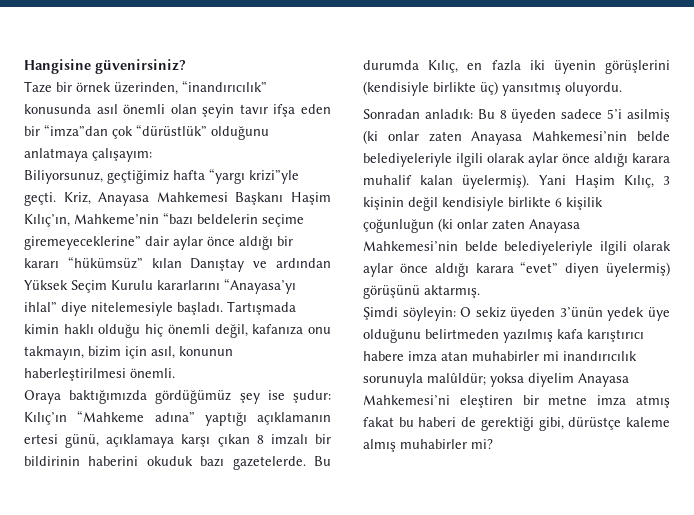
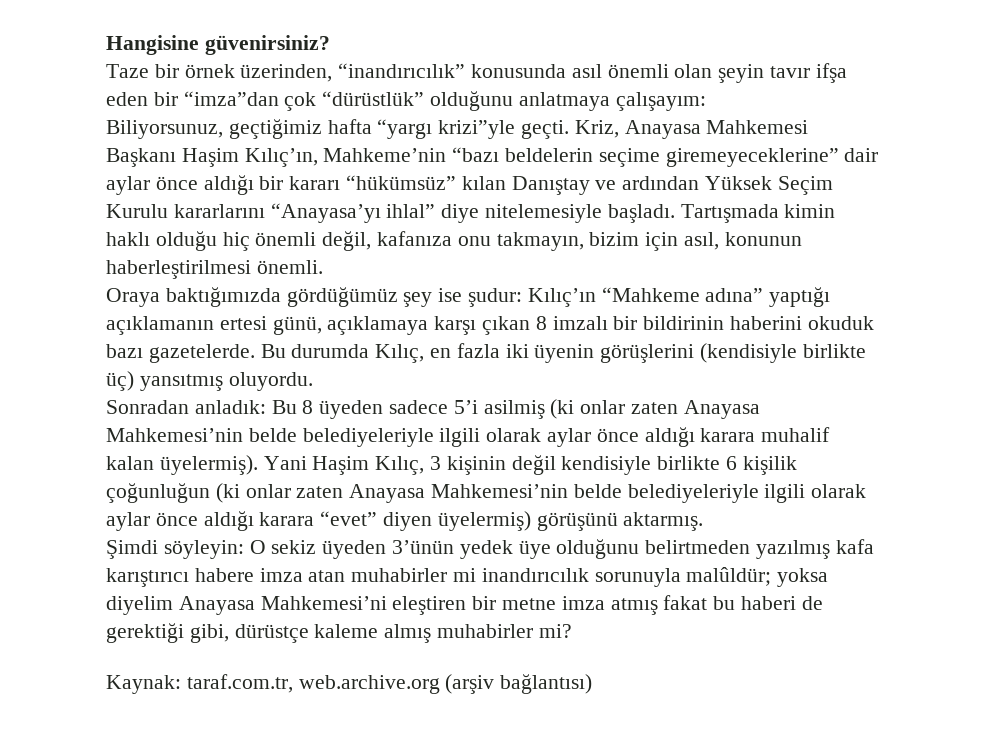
+ Kaynak: taraf.com.tr, web.archive.org (arşiv bağlantısı)

